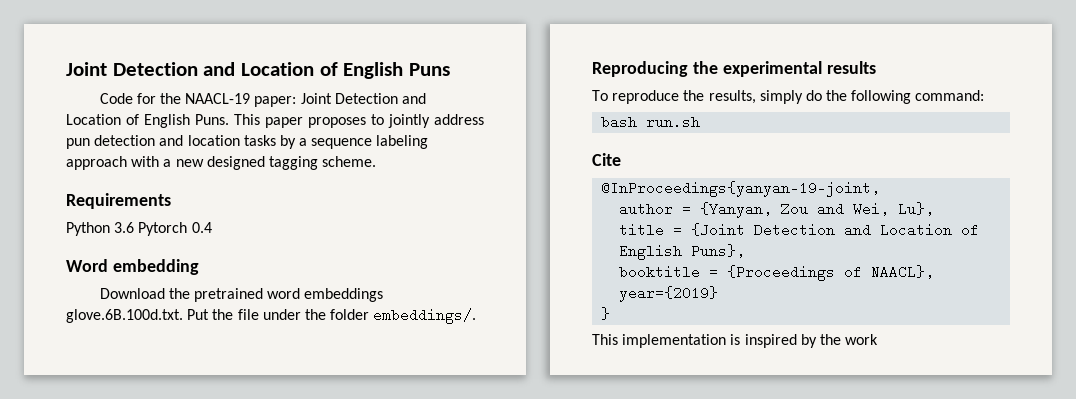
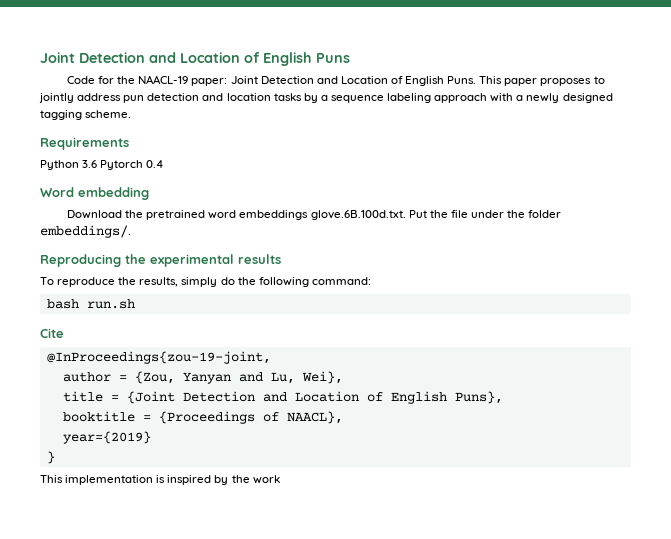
- This paper proposes to jointly address pun detection and location tasks by a sequence labeling approach with a new designed tagging scheme.
+ This paper proposes to jointly address pun detection and location tasks by a sequence labeling approach with a newly designed tagging scheme.
- @InProceedings{yanyan-19-joint,
+ @InProceedings{zou-19-joint,
- author = {Yanyan, Zou and Wei, Lu},
+ author = {Zou, Yanyan and Lu, Wei},

